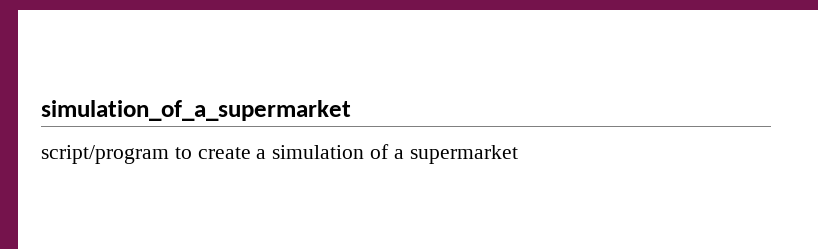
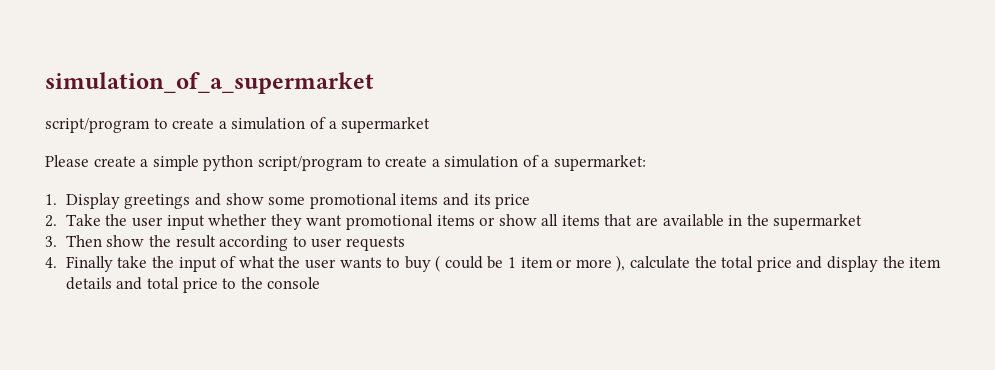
+ Please create a simple python script/program to create a simulation of a supermarket:
+ 1. Display greetings and show some promotional items and its price
+ 2. Take the user input whether they want promotional items or show all items that are available in the supermarket
+ 3. Then show the result according to user requests
+ 4. Finally take the input of what the user wants to buy ( could be 1 item or more ), calculate the total price and display the item details and total price to the console

